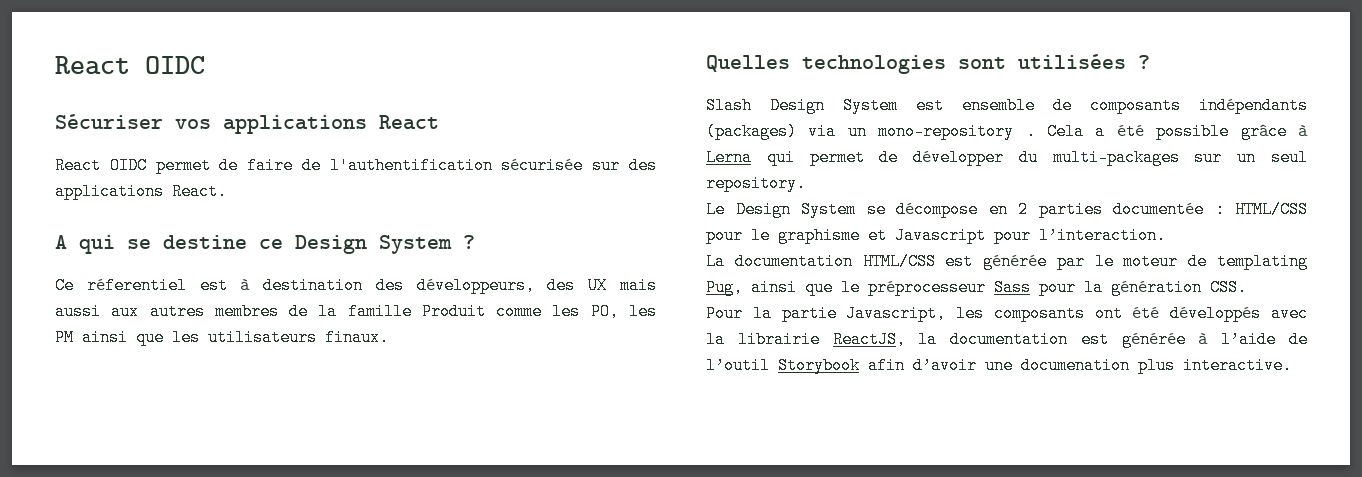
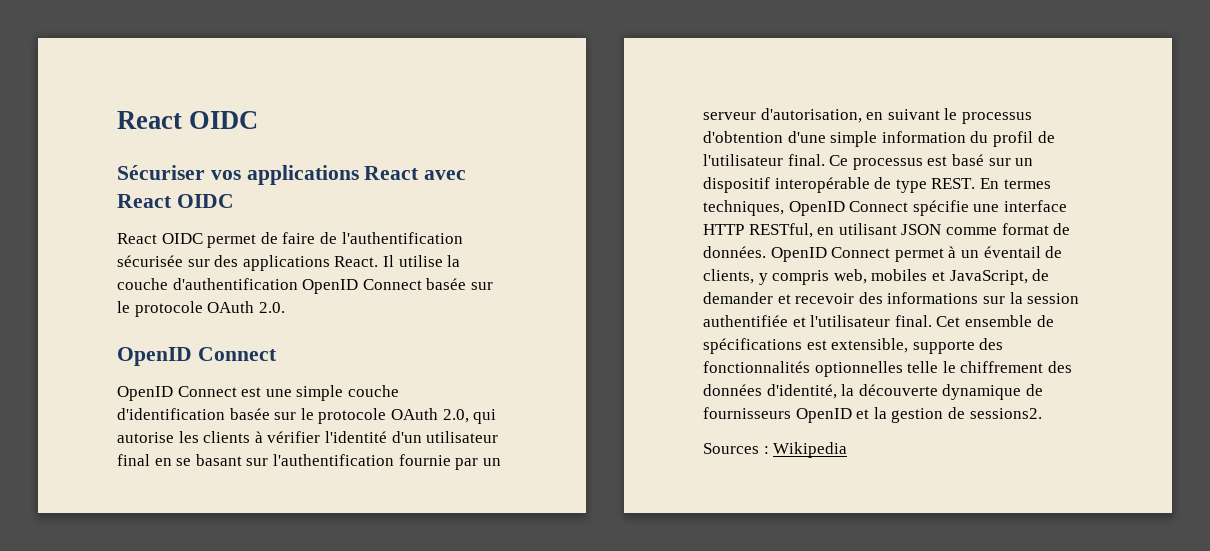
- Sécuriser vos applications React
+ Sécuriser vos applications React avec React OIDC
- React OIDC permet de faire de l'authentification sécurisée sur des applications React.
- A qui se destine ce Design System ?
- Ce réferentiel est à destination des développeurs, des UX mais aussi aux autres membres de la famille Produit comme les PO, les PM ainsi que les utilisateurs finaux.
- Quelles technologies sont utilisées ?
- Slash Design System est ensemble de composants indépendants (packages) via un mono-repository . Cela a été possible grâce à Lerna qui permet de développer du multi-packages sur un seul repository.
- Le Design System se décompose en 2 parties documentée : HTML/CSS pour le graphisme et Javascript pour l’interaction.
- La documentation HTML/CSS est générée par le moteur de templating Pug, ainsi que le préprocesseur Sass pour la génération CSS.
- Pour la partie Javascript, les composants ont été développés avec la librairie ReactJS, la documentation est générée à l’aide de l’outil Storybook afin d’avoir une documenation plus interactive.
+ React OIDC permet de faire de l'authentification sécurisée sur des applications React. Il utilise la couche d'authentification OpenID Connect basée sur le protocole OAuth 2.0.
+ OpenID Connect
+ OpenID Connect est une simple couche d'identification basée sur le protocole OAuth 2.0, qui autorise les clients à vérifier l'identité d'un utilisateur final en se basant sur l'authentification fournie par un serveur d'autorisation, en suivant le processus d'obtention d'une simple information du profil de l'utilisateur final. Ce processus est basé sur un dispositif interopérable de type REST. En termes techniques, OpenID Connect spécifie une interface HTTP RESTful, en utilisant JSON comme format de données. OpenID Connect permet à un éventail de clients, y compris web, mobiles et JavaScript, de demander et recevoir des informations sur la session authentifiée et l'utilisateur final. Cet ensemble de spécifications est extensible, supporte des fonctionnalités optionnelles telle le chiffrement des données d'identité, la découverte dynamique de fournisseurs OpenID et la gestion de sessions2.
+ Sources : Wikipedia

